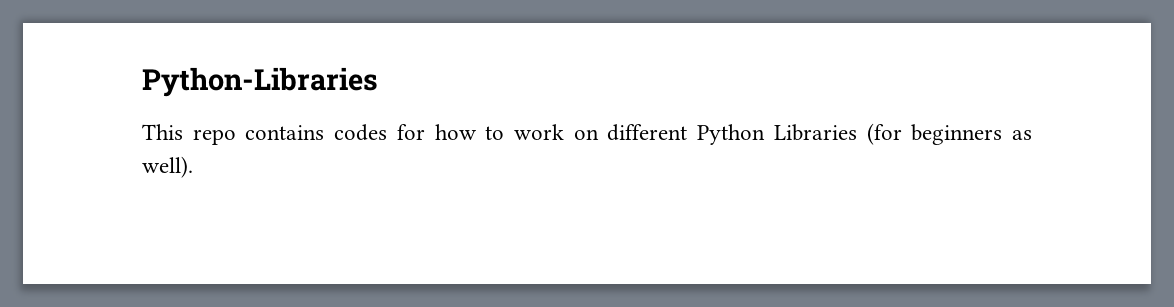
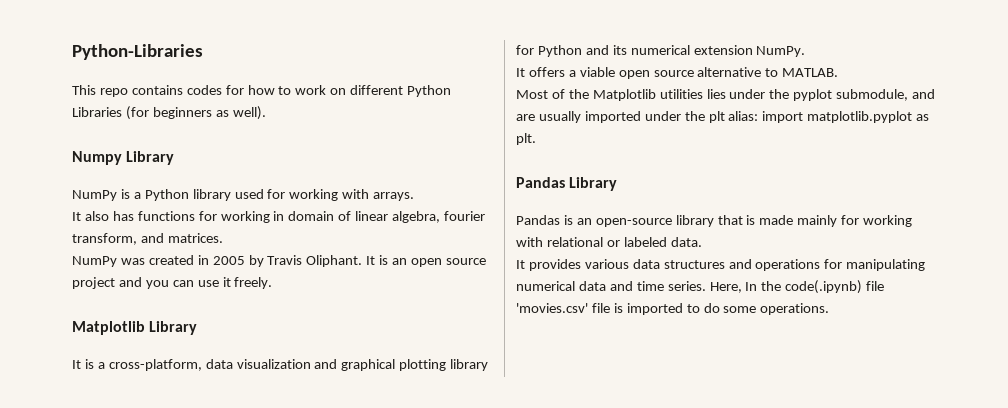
+ Numpy Library
+ NumPy is a Python library used for working with arrays.
+ It also has functions for working in domain of linear algebra, fourier transform, and matrices.
+ NumPy was created in 2005 by Travis Oliphant. It is an open source project and you can use it freely.
+ Matplotlib Library
+ It is a cross-platform, data visualization and graphical plotting library for Python and its numerical extension NumPy.
+ It offers a viable open source alternative to MATLAB.
+ Most of the Matplotlib utilities lies under the pyplot submodule, and are usually imported under the plt alias: import matplotlib.pyplot as plt.
+ Pandas Library
+ Pandas is an open-source library that is made mainly for working with relational or labeled data.
+ It provides various data structures and operations for manipulating numerical data and time series. Here, In the code(.ipynb) file 'movies.csv' file is imported to do some operations.

